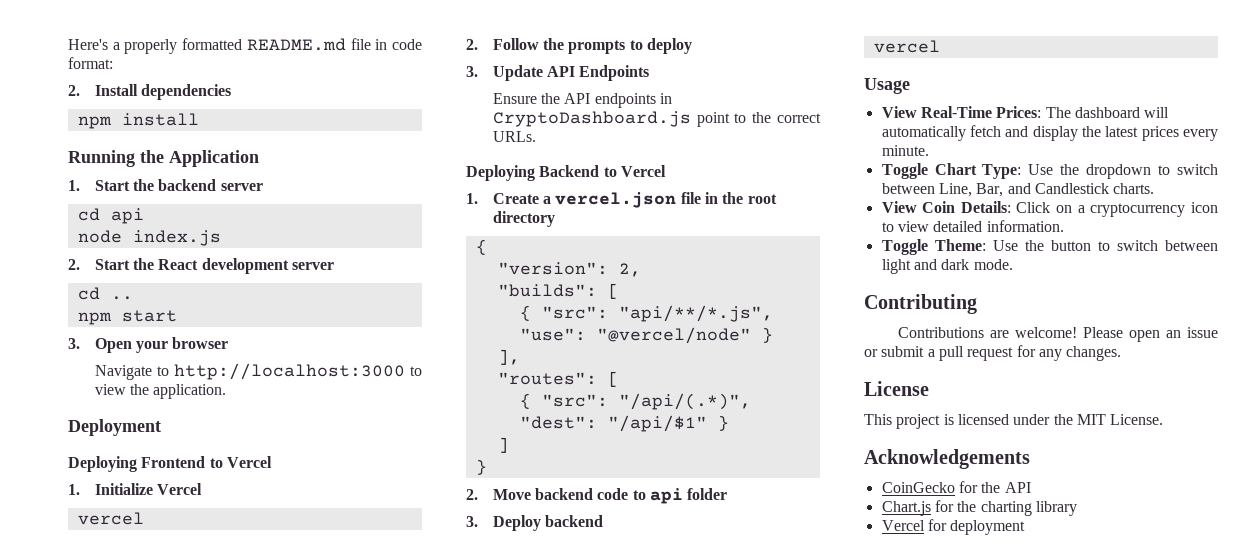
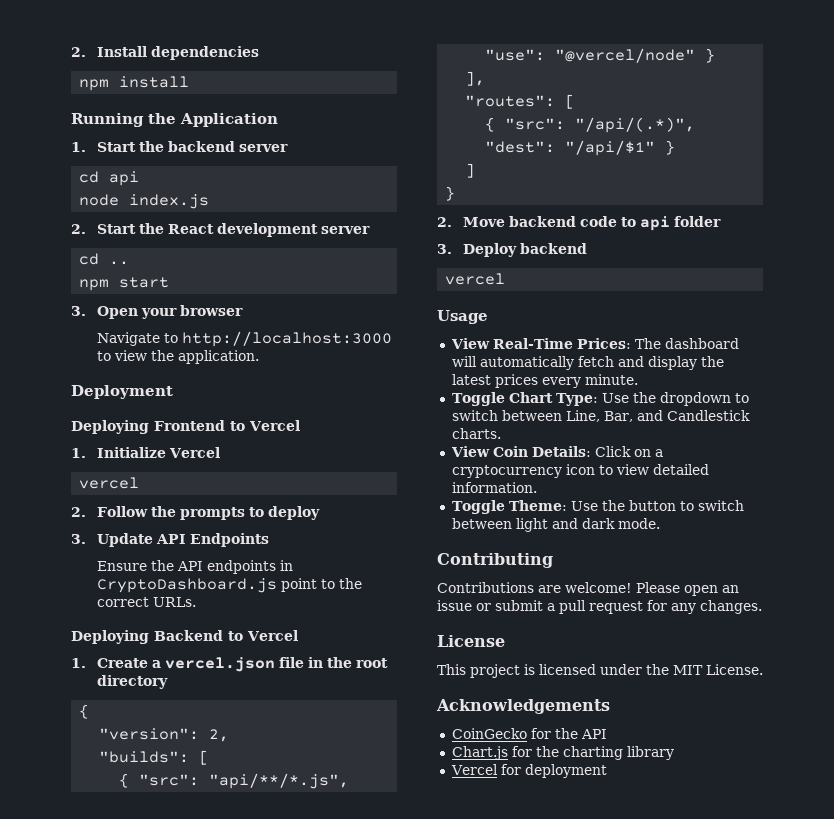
- Here's a properly formatted README.md file in code format:

